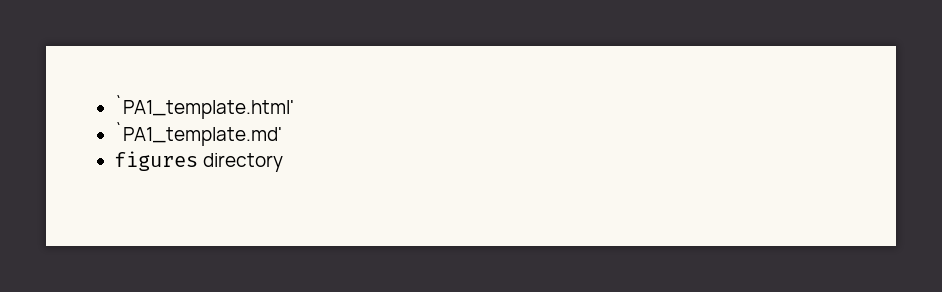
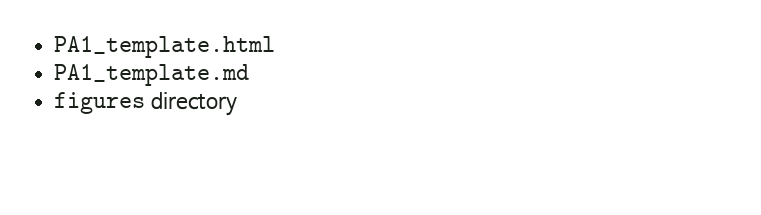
- `PA1_template.html'
- `PA1_template.md'
+ PA1_template.html
+ PA1_template.md

